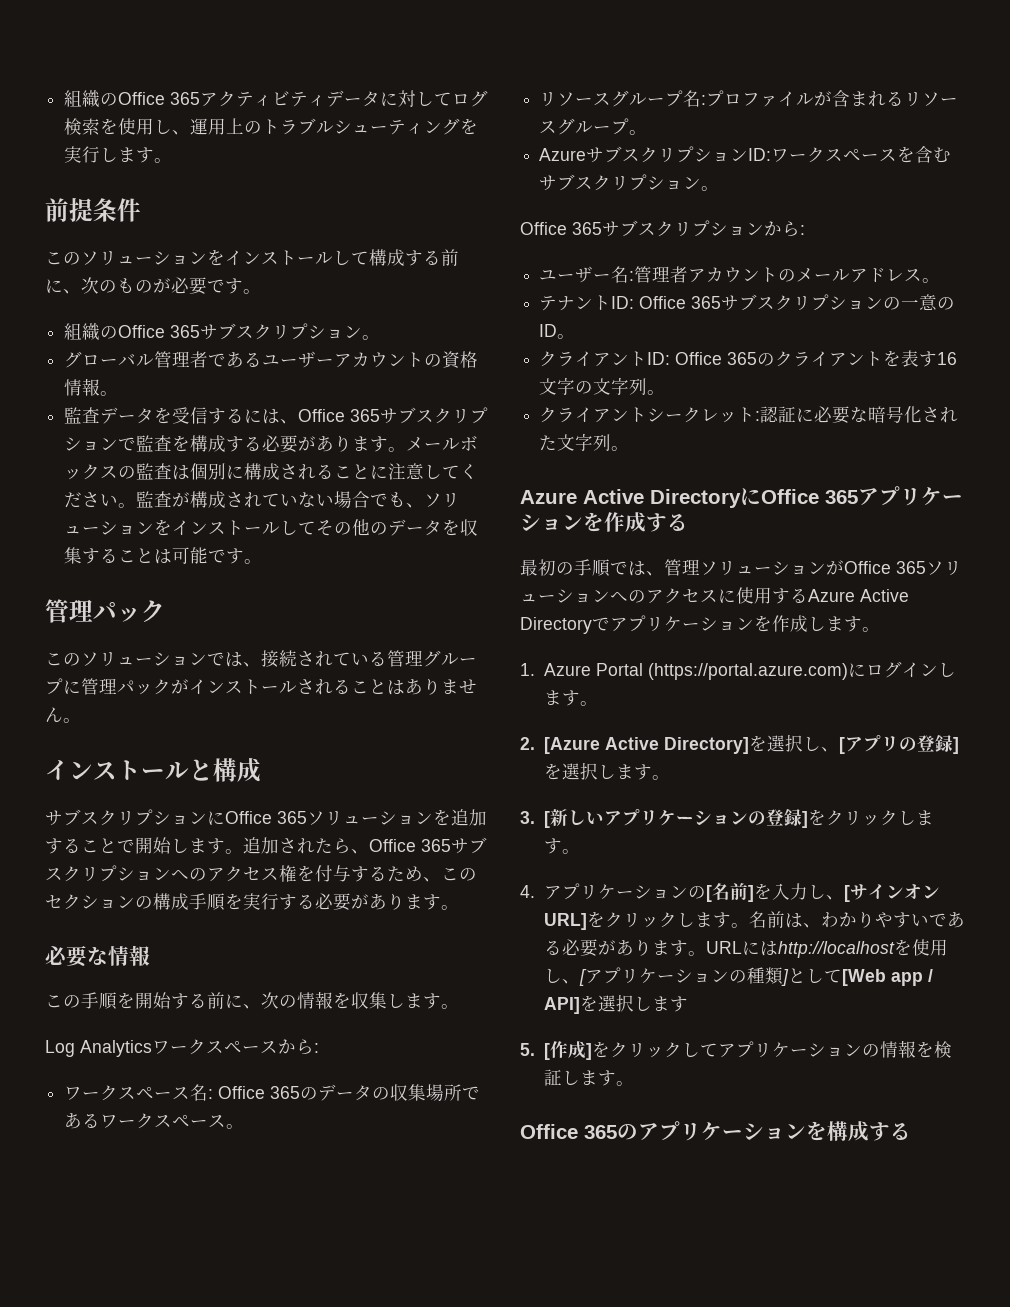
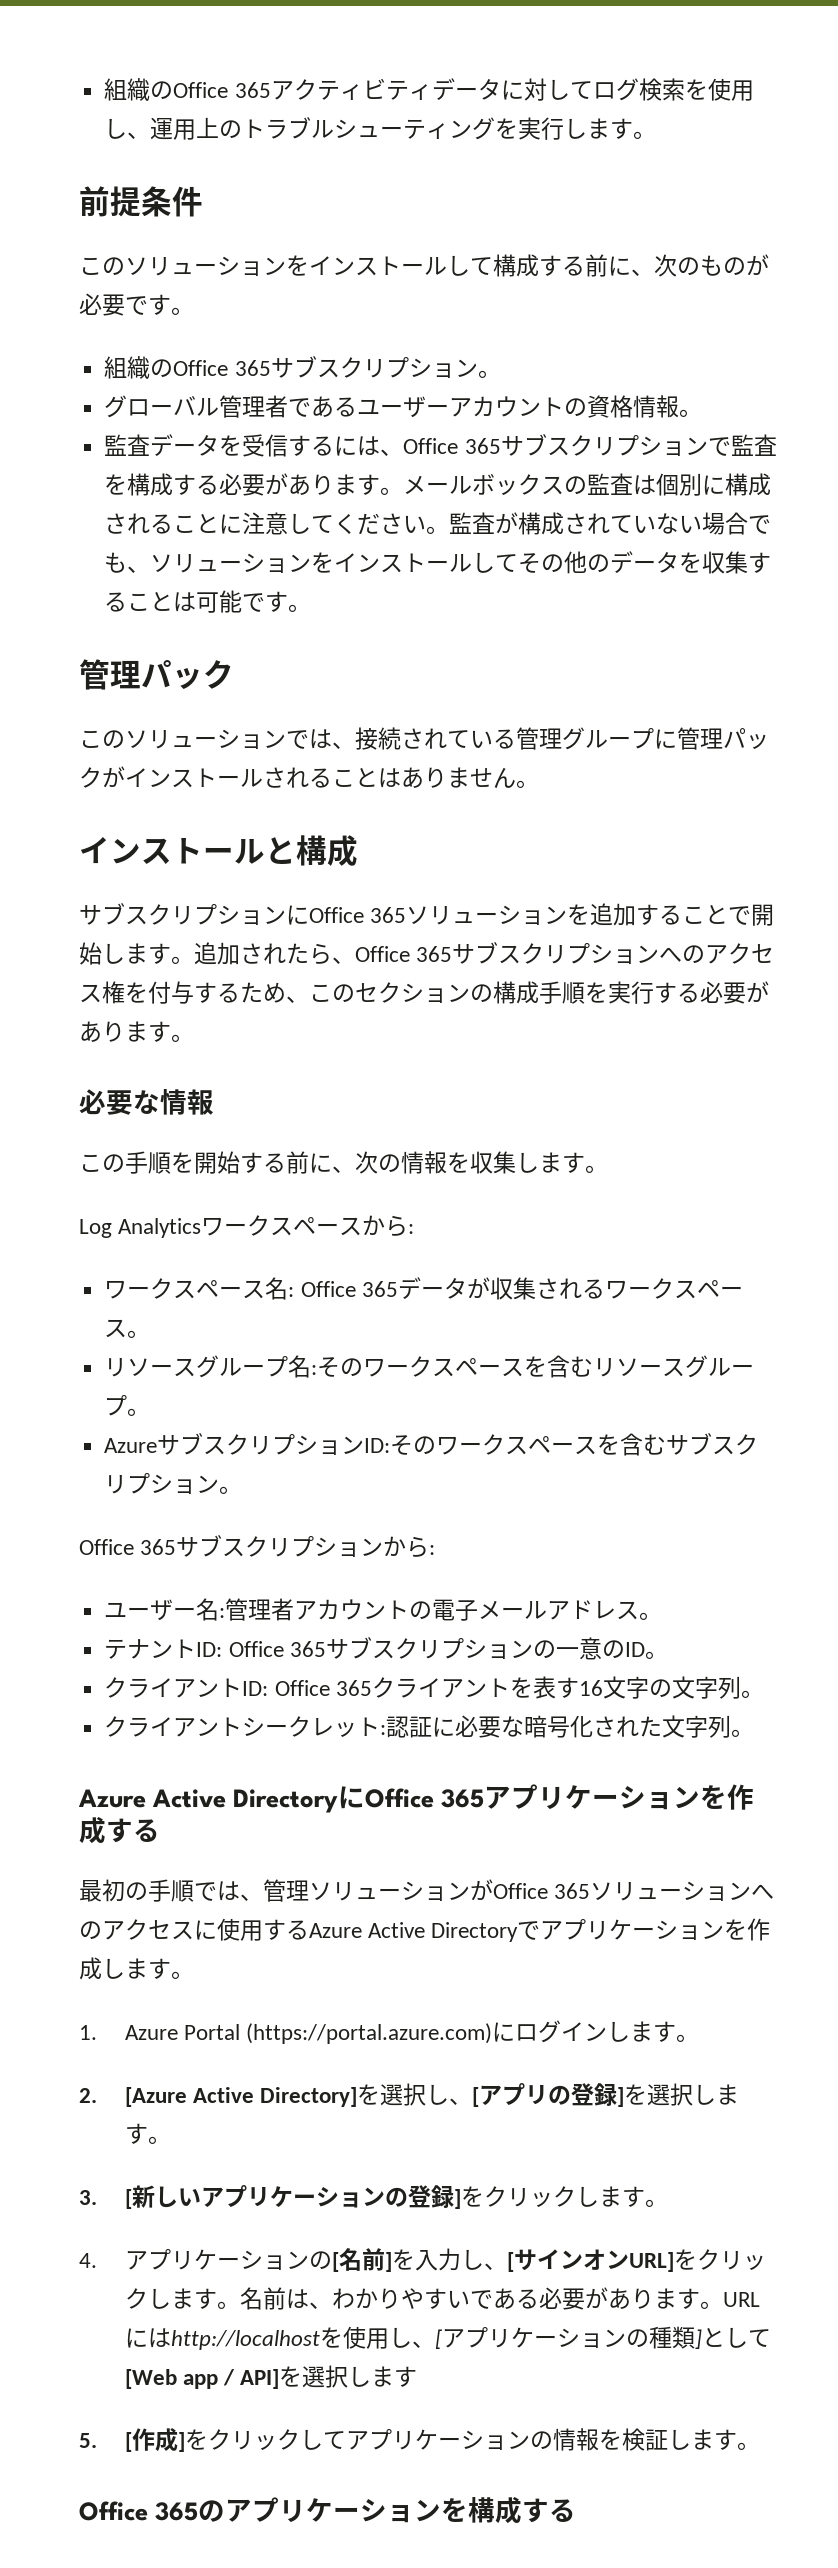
- ワークスペース名: Office 365のデータの収集場所であるワークスペース。
+ ワークスペース名: Office 365データが収集されるワークスペース。
- リソースグループ名:プロファイルが含まれるリソースグループ。
+ リソースグループ名:そのワークスペースを含むリソースグループ。
- AzureサブスクリプションID:ワークスペースを含むサブスクリプション。
+ AzureサブスクリプションID:そのワークスペースを含むサブスクリプション。
- ユーザー名:管理者アカウントのメールアドレス。
+ ユーザー名:管理者アカウントの電子メールアドレス。
- クライアントID: Office 365のクライアントを表す16文字の文字列。
+ クライアントID: Office 365クライアントを表す16文字の文字列。

